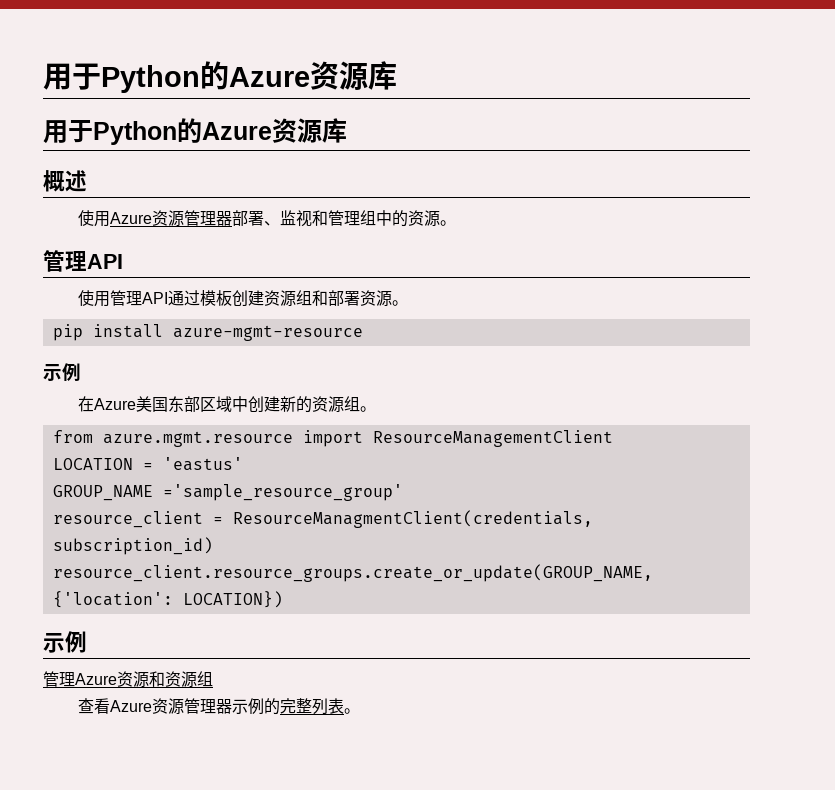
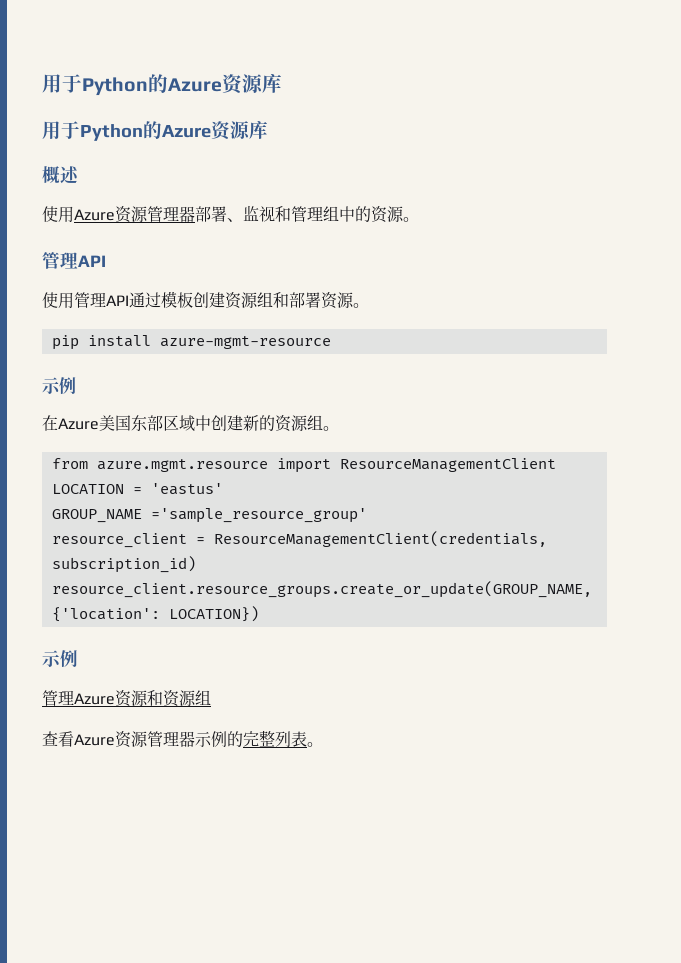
- resource_client = ResourceManagmentClient(credentials, subscription_id)
+ resource_client = ResourceManagementClient(credentials, subscription_id)

